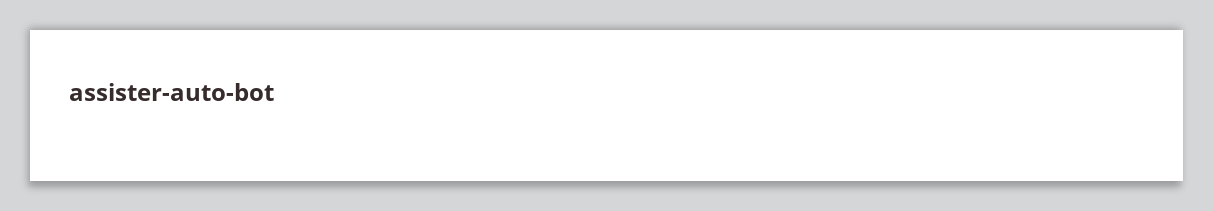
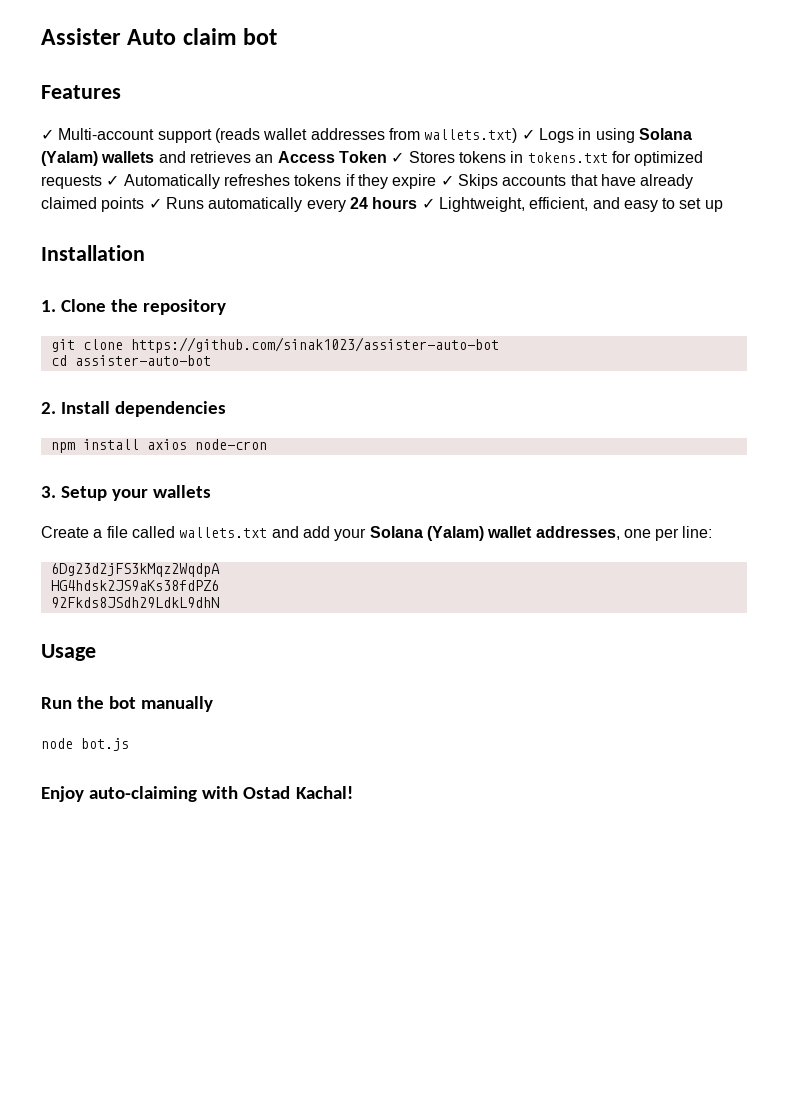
- assister-auto-bot
+ Assister Auto claim bot
+ Features
+ ✓ Multi-account support (reads wallet addresses from wallets.txt) ✓ Logs in using Solana (Yalam) wallets and retrieves an Access Token ✓ Stores tokens in tokens.txt for optimized requests ✓ Automatically refreshes tokens if they expire ✓ Skips accounts that have already claimed points ✓ Runs automatically every 24 hours ✓ Lightweight, efficient, and easy to set up
+ Installation
+ 1. Clone the repository
+ git clone https://github.com/sinak1023/assister-auto-bot
+ cd assister-auto-bot
+ 2. Install dependencies
+ npm install axios node-cron
+ 3. Setup your wallets
+ Create a file called wallets.txt and add your Solana (Yalam) wallet addresses, one per line:
+ 6Dg23d2jFS3kMqz2WqdpA
+ HG4hdsk2JS9aKs38fdPZ6
+ 92Fkds8JSdh29LdkL9dhN
+ Usage
+ Run the bot manually
+ node bot.js
+ Enjoy auto-claiming with Ostad Kachal!

